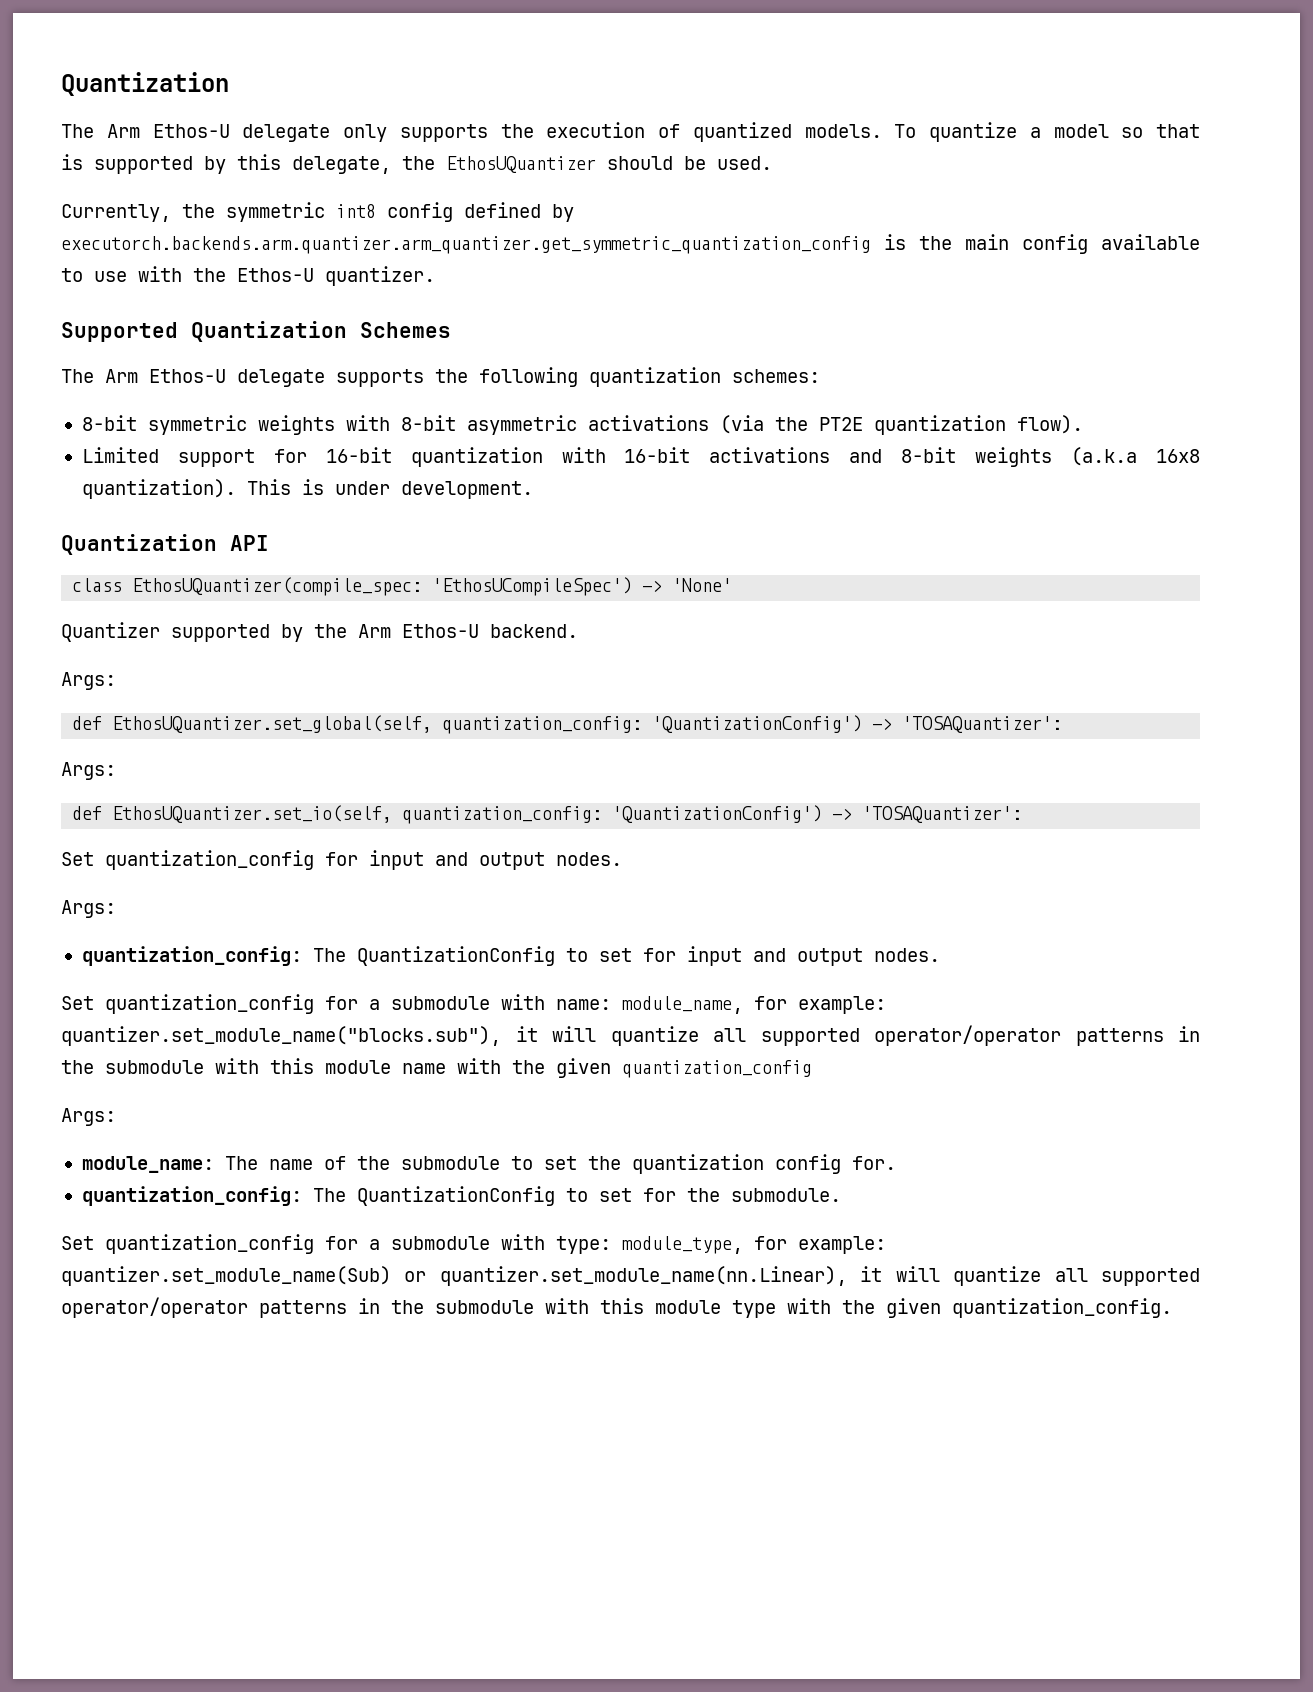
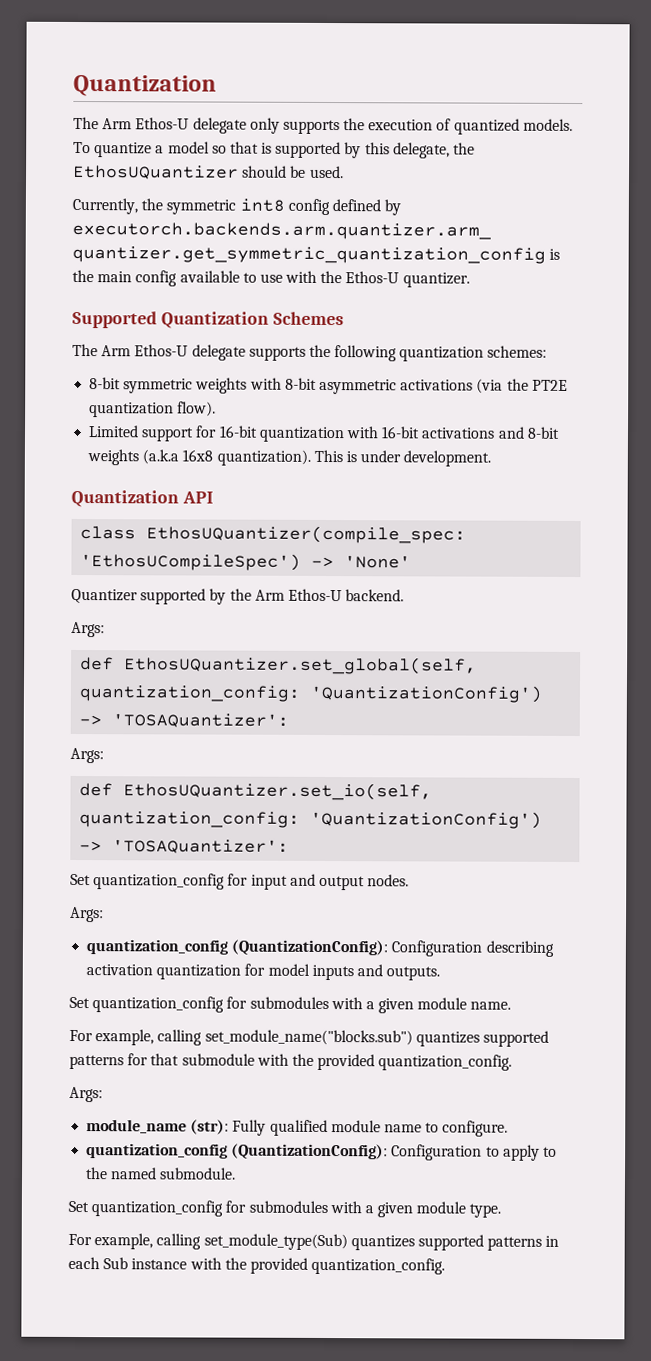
- quantization_config: The QuantizationConfig to set for input and output nodes.
- Set quantization_config for a submodule with name: module_name, for example: quantizer.set_module_name("blocks.sub"), it will quantize all supported operator/operator patterns in the submodule with this module name with the given quantization_config
+ quantization_config (QuantizationConfig): Configuration describing activation quantization for model inputs and outputs.
+ Set quantization_config for submodules with a given module name.
+ For example, calling set_module_name("blocks.sub") quantizes supported patterns for that submodule with the provided quantization_config.
  Args:
- module_name: The name of the submodule to set the quantization config for.
- quantization_config: The QuantizationConfig to set for the submodule.
- Set quantization_config for a submodule with type: module_type, for example: quantizer.set_module_name(Sub) or quantizer.set_module_name(nn.Linear), it will quantize all supported operator/operator patterns in the submodule with this module type with the given quantization_config.
+ module_name (str): Fully qualified module name to configure.
+ quantization_config (QuantizationConfig): Configuration to apply to the named submodule.
+ Set quantization_config for submodules with a given module type.
+ For example, calling set_module_type(Sub) quantizes supported patterns in each Sub instance with the provided quantization_config.

